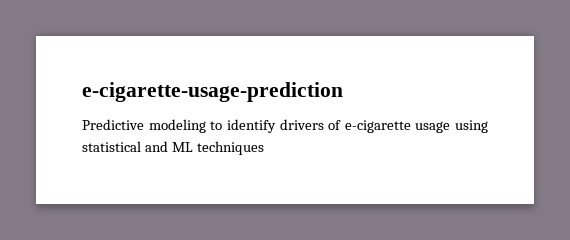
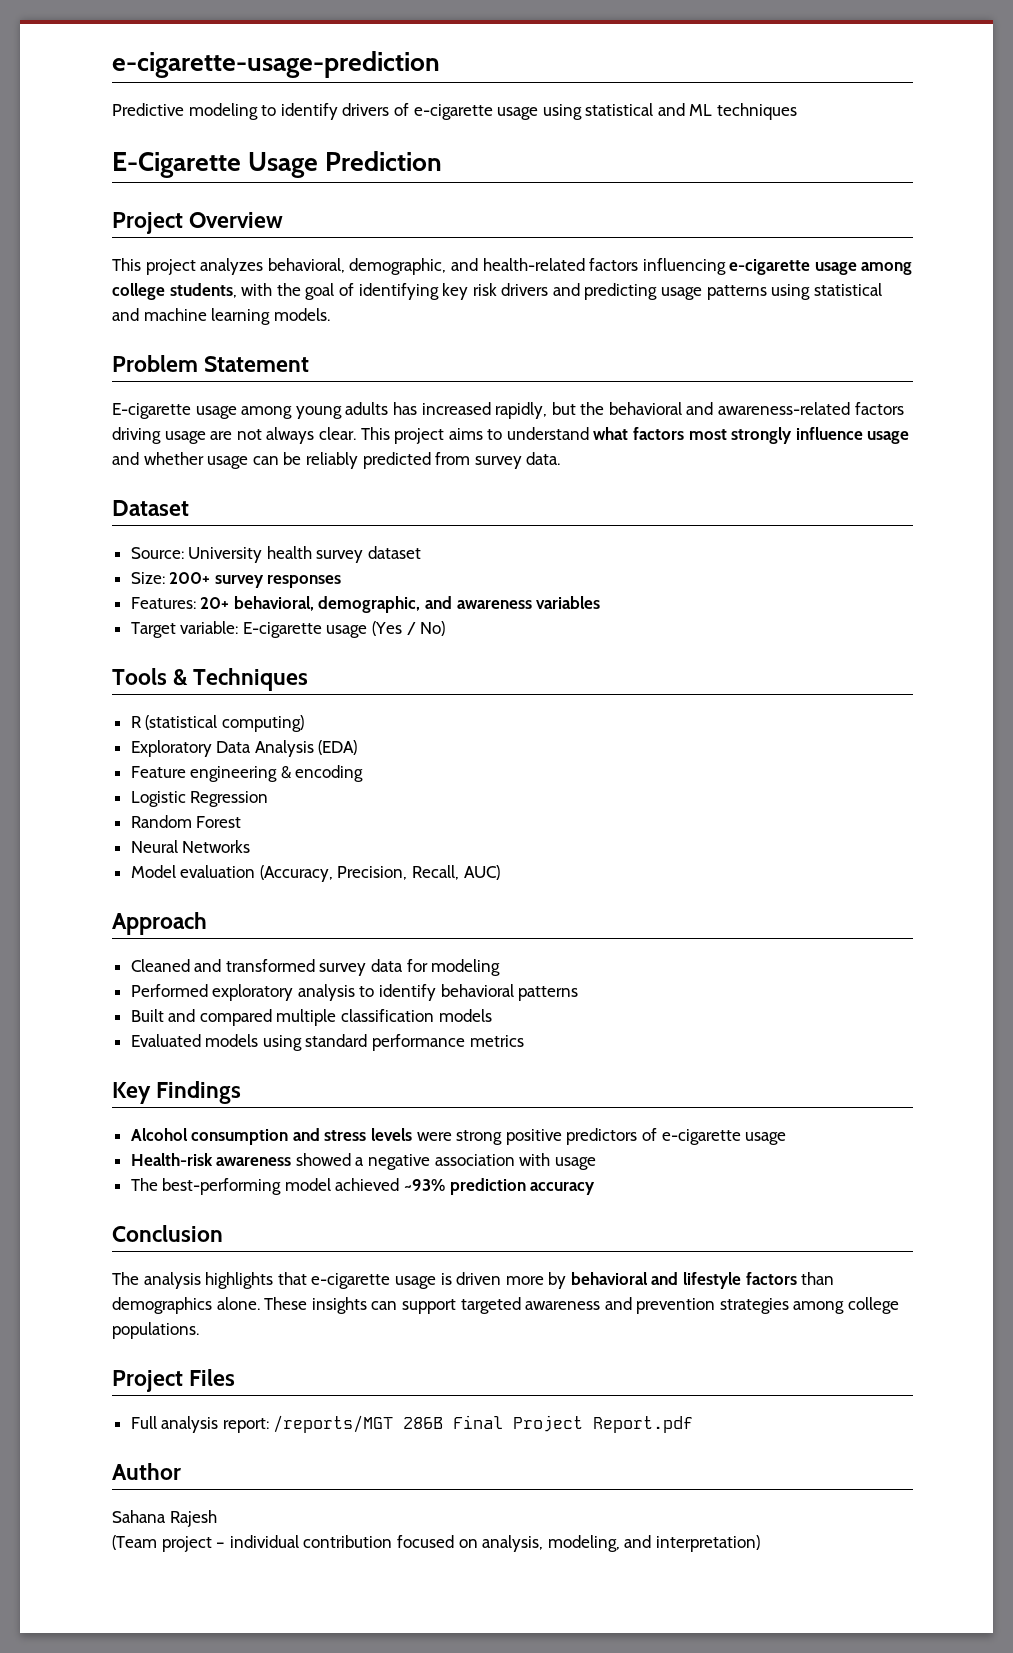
+ E-Cigarette Usage Prediction
+ Project Overview
+ This project analyzes behavioral, demographic, and health-related factors influencing e-cigarette usage among college students, with the goal of identifying key risk drivers and predicting usage patterns using statistical and machine learning models.
+ Problem Statement
+ E-cigarette usage among young adults has increased rapidly, but the behavioral and awareness-related factors driving usage are not always clear. This project aims to understand what factors most strongly influence usage and whether usage can be reliably predicted from survey data.
+ Dataset
+ Source: University health survey dataset
+ Size: 200+ survey responses
+ Features: 20+ behavioral, demographic, and awareness variables
+ Target variable: E-cigarette usage (Yes / No)
+ Tools & Techniques
+ R (statistical computing)
+ Exploratory Data Analysis (EDA)
+ Feature engineering & encoding
+ Logistic Regression
+ Random Forest
+ Neural Networks
+ Model evaluation (Accuracy, Precision, Recall, AUC)
+ Approach
+ Cleaned and transformed survey data for modeling
+ Performed exploratory analysis to identify behavioral patterns
+ Built and compared multiple classification models
+ Evaluated models using standard performance metrics
+ Key Findings
+ Alcohol consumption and stress levels were strong positive predictors of e-cigarette usage
+ Health-risk awareness showed a negative association with usage
+ The best-performing model achieved ~93% prediction accuracy
+ Conclusion
+ The analysis highlights that e-cigarette usage is driven more by behavioral and lifestyle factors than demographics alone. These insights can support targeted awareness and prevention strategies among college populations.
+ Project Files
+ Full analysis report: /reports/MGT 286B Final Project Report.pdf
+ Author
+ Sahana Rajesh
+ (Team project – individual contribution focused on analysis, modeling, and interpretation)

